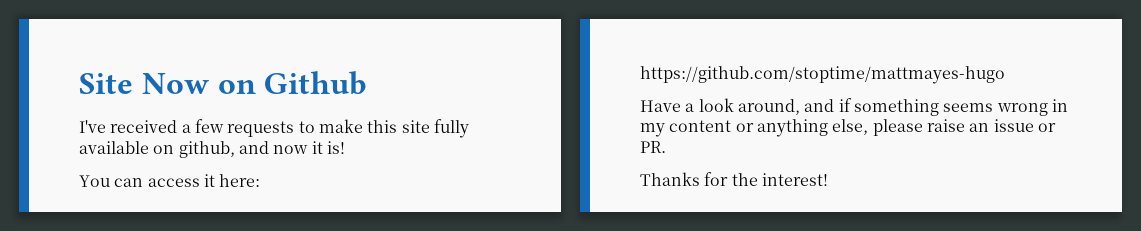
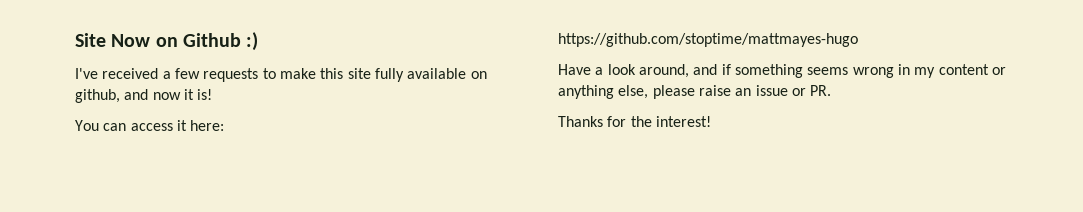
- Site Now on Github
+ Site Now on Github :)

